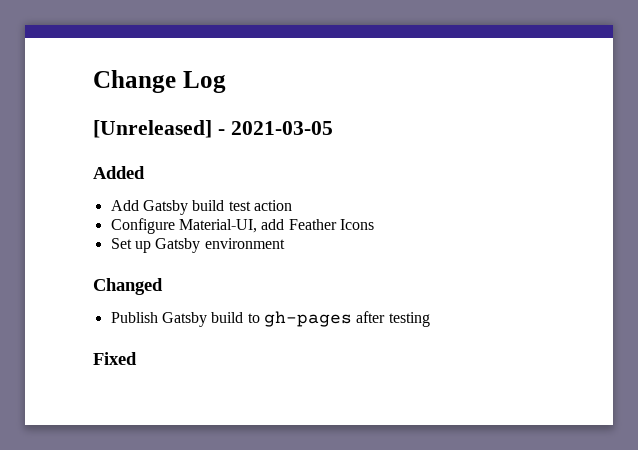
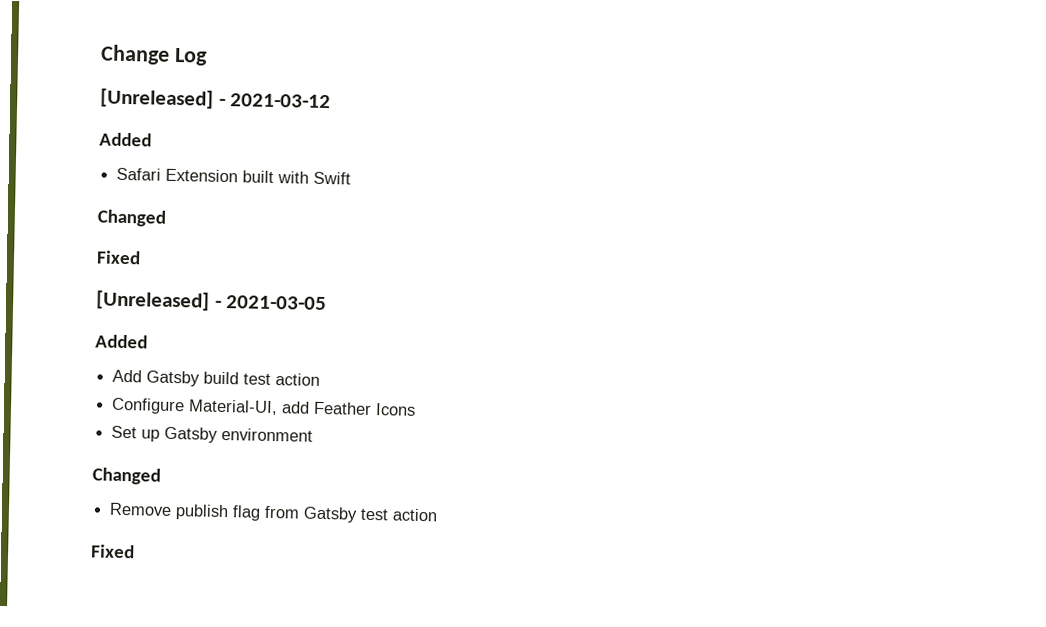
+ [Unreleased] - 2021-03-12
+ Added
+ Safari Extension built with Swift
+ Changed
+ Fixed
- Publish Gatsby build to gh-pages after testing
+ Remove publish flag from Gatsby test action

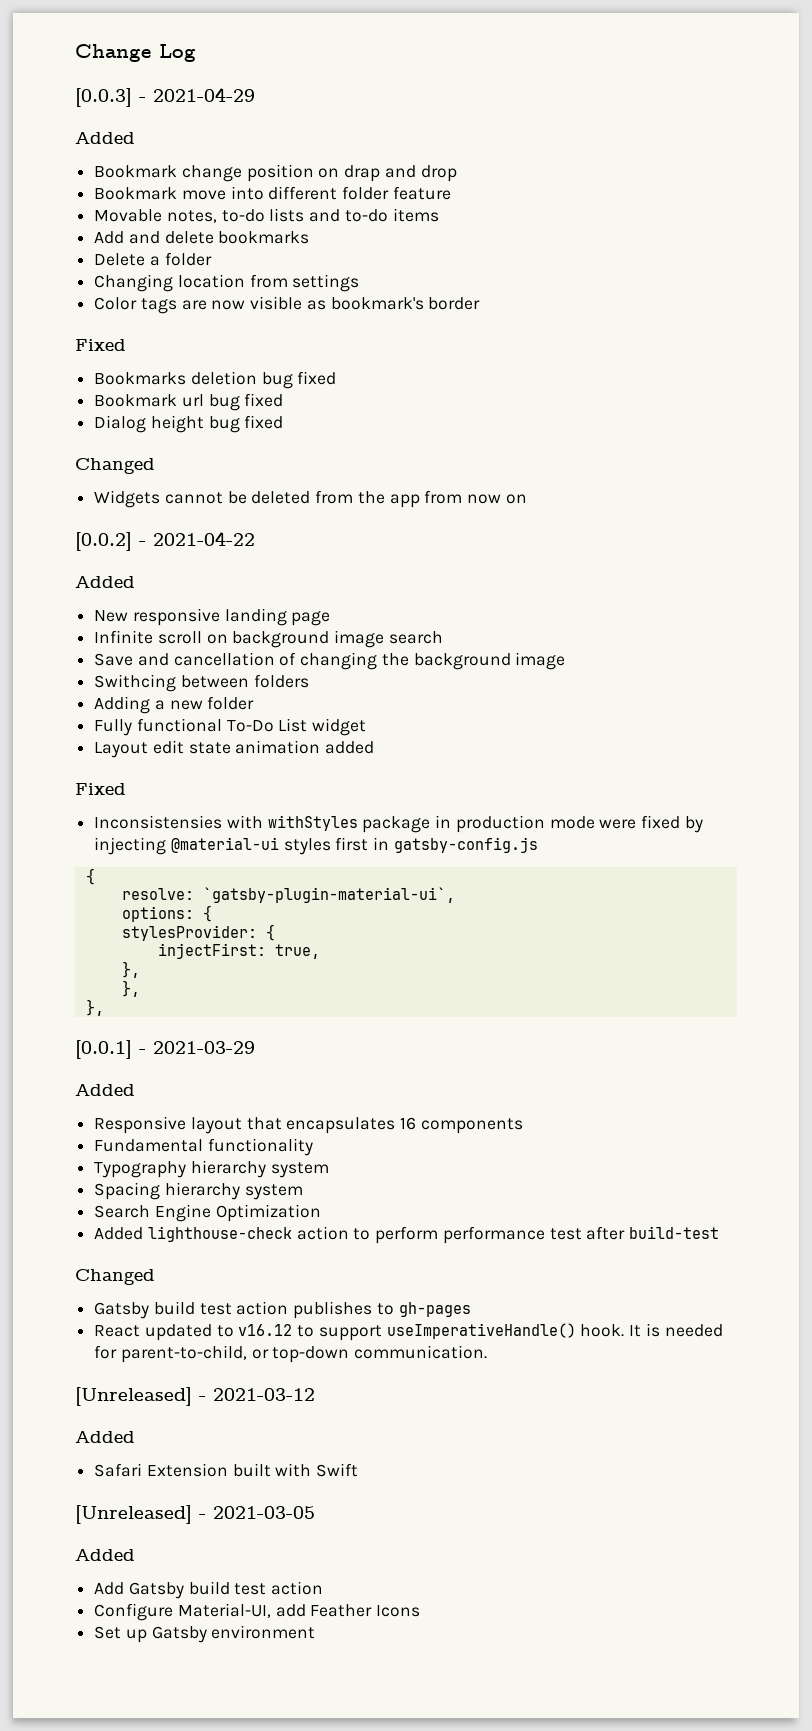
+ [0.0.3] - 2021-04-29
+ Added
+ Bookmark change position on drap and drop
+ Bookmark move into different folder feature
+ Movable notes, to-do lists and to-do items
+ Add and delete bookmarks
+ Delete a folder
+ Changing location from settings
+ Color tags are now visible as bookmark's border
+ Fixed
+ Bookmarks deletion bug fixed
+ Bookmark url bug fixed
+ Dialog height bug fixed
+ Changed
+ Widgets cannot be deleted from the app from now on
+ [0.0.2] - 2021-04-22
+ Added
+ New responsive landing page
+ Infinite scroll on background image search
+ Save and cancellation of changing the background image
+ Swithcing between folders
+ Adding a new folder
+ Fully functional To-Do List widget
+ Layout edit state animation added
+ Fixed
+ Inconsistensies with withStyles package in production mode were fixed by injecting @material-ui styles first in gatsby-config.js
+ {
+ resolve: `gatsby-plugin-material-ui`,
+ options: {
+ stylesProvider: {
+ injectFirst: true,
+ },
+ },
+ },
+ [0.0.1] - 2021-03-29
+ Added
+ Responsive layout that encapsulates 16 components
+ Fundamental functionality
+ Typography hierarchy system
+ Spacing hierarchy system
+ Search Engine Optimization
+ Added lighthouse-check action to perform performance test after build-test
+ Changed
+ Gatsby build test action publishes to gh-pages
+ React updated to v16.12 to support useImperativeHandle() hook. It is needed for parent-to-child, or top-down communication.
  Safari Extension built with Swift
- Changed
- Fixed
  Set up Gatsby environment
- Changed
- Remove publish flag from Gatsby test action
- Fixed

